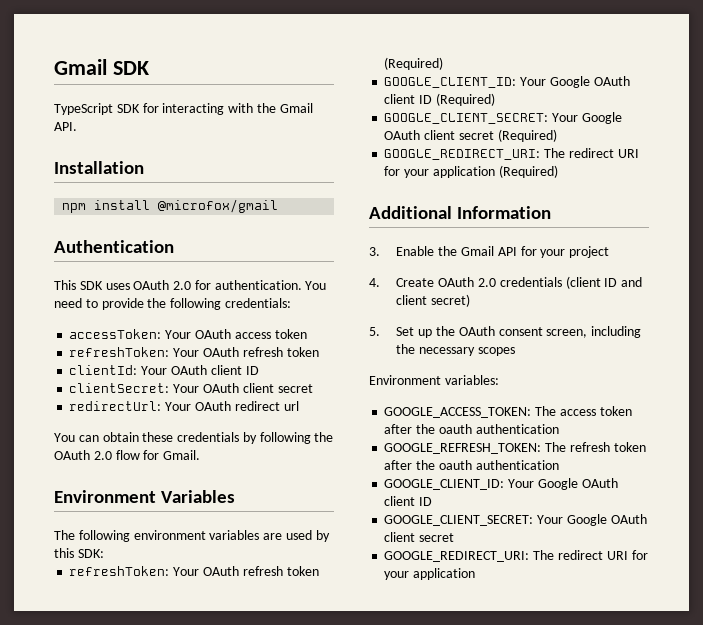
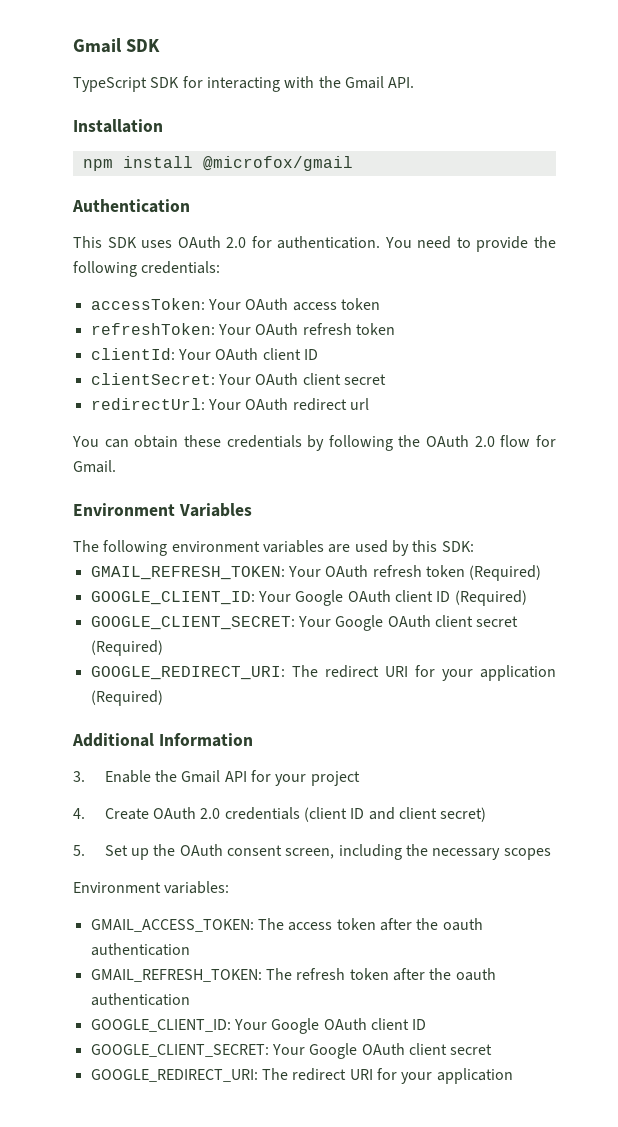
- refreshToken: Your OAuth refresh token (Required)
+ GMAIL_REFRESH_TOKEN: Your OAuth refresh token (Required)
- GOOGLE_ACCESS_TOKEN: The access token after the oauth authentication
+ GMAIL_ACCESS_TOKEN: The access token after the oauth authentication
- GOOGLE_REFRESH_TOKEN: The refresh token after the oauth authentication
+ GMAIL_REFRESH_TOKEN: The refresh token after the oauth authentication

